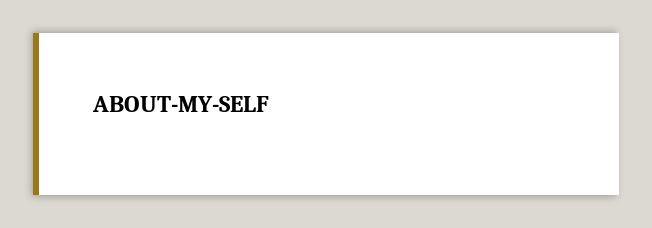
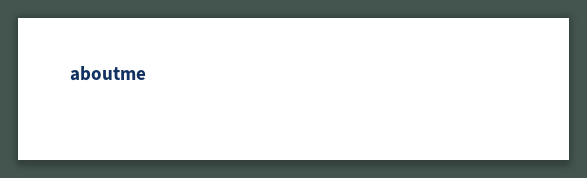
- ABOUT-MY-SELF
+ aboutme

